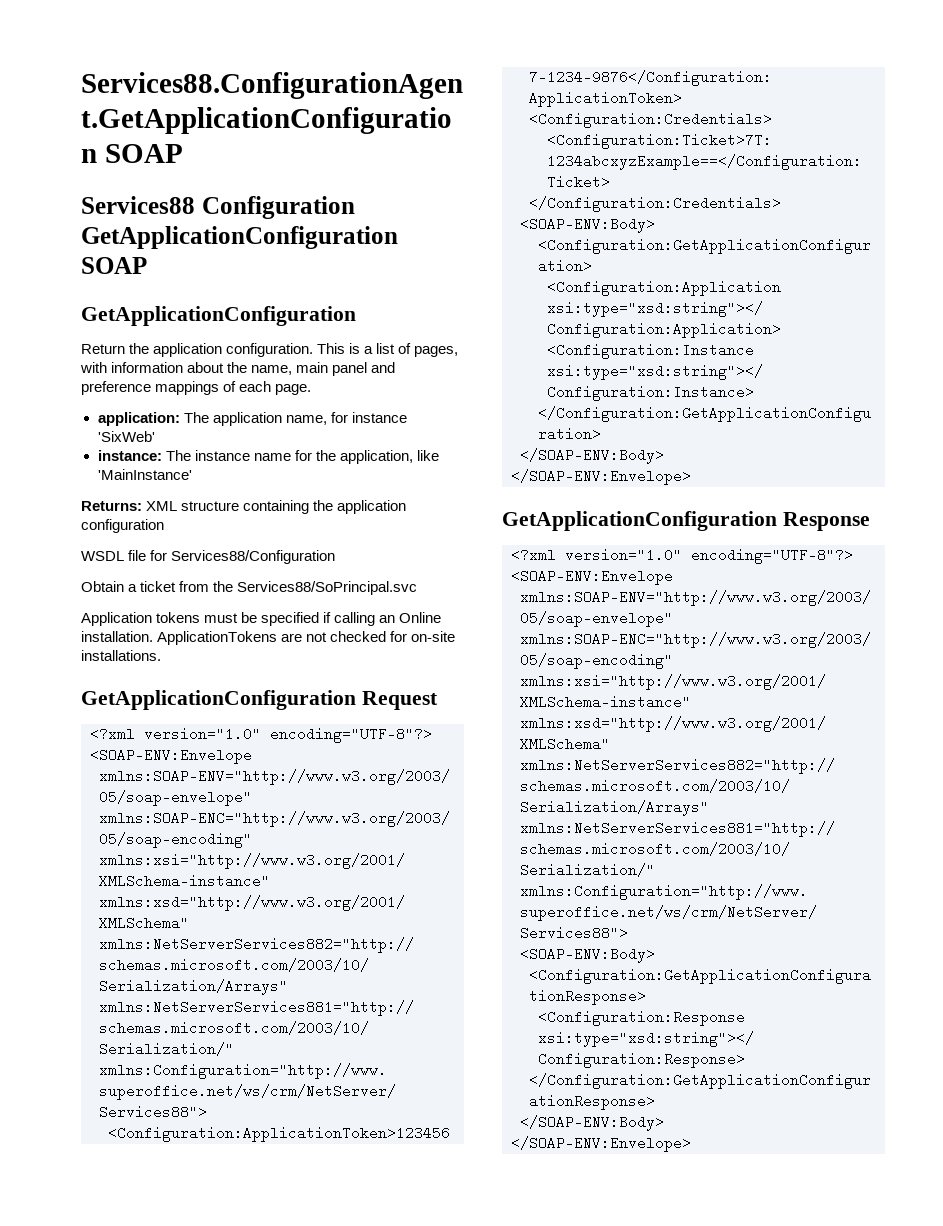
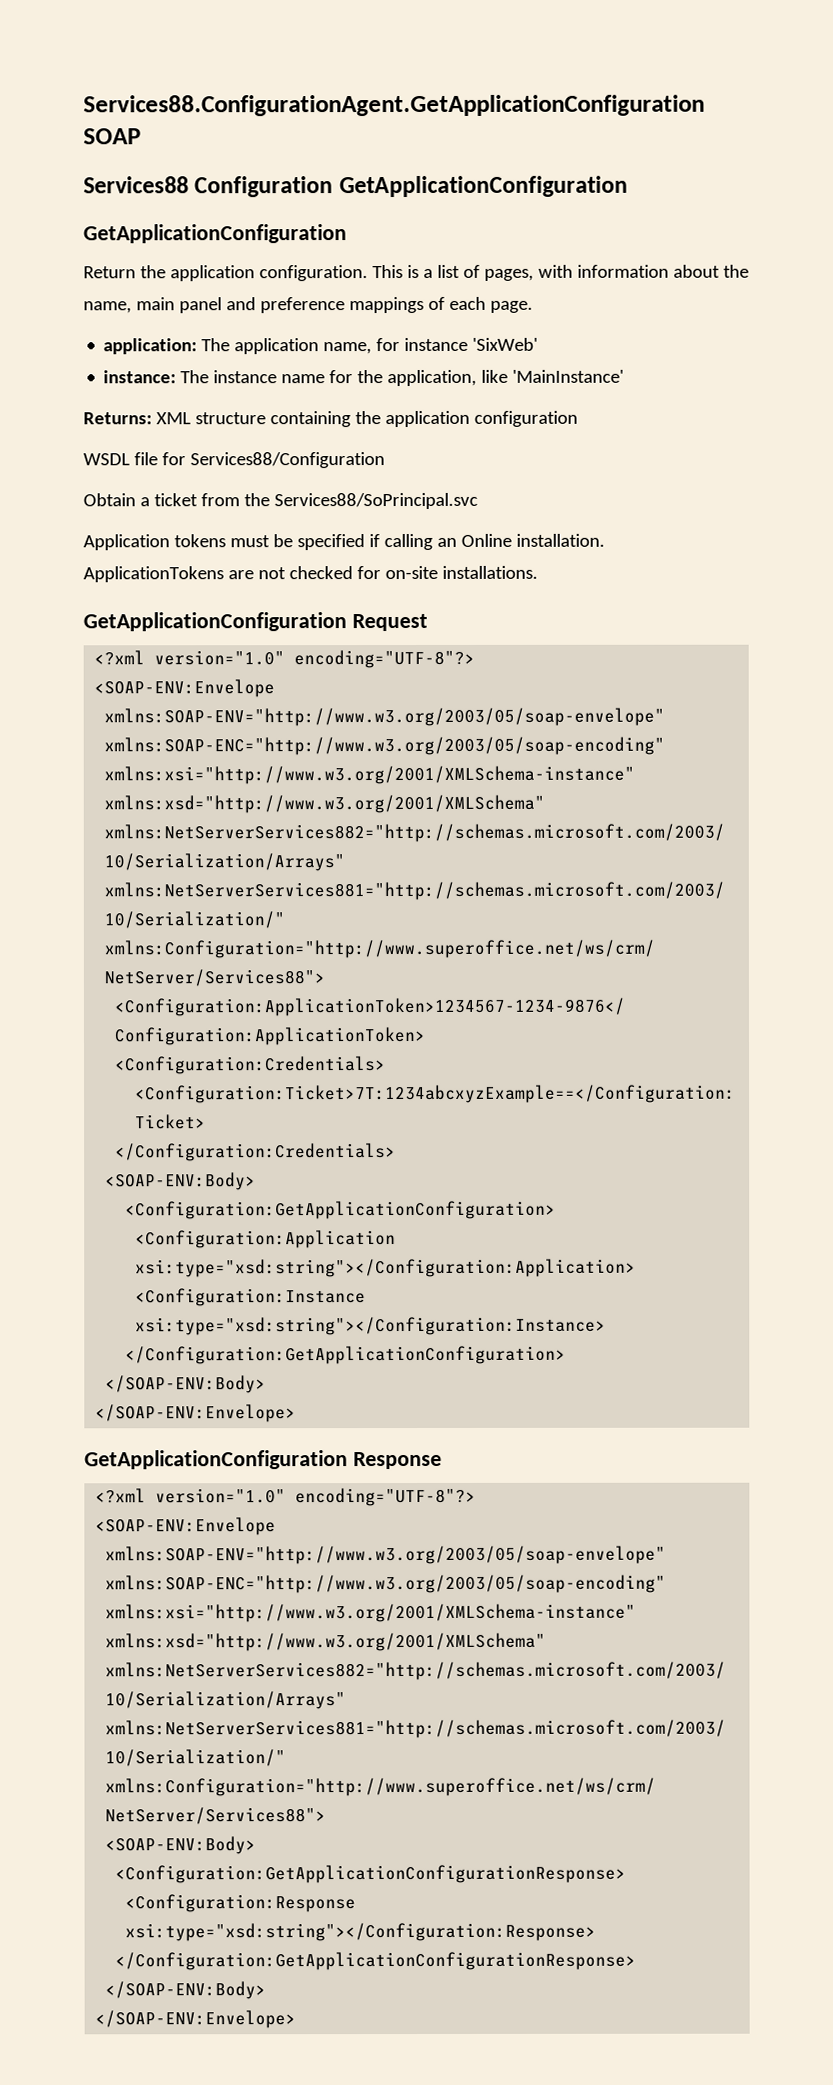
- Services88 Configuration GetApplicationConfiguration SOAP
+ Services88 Configuration GetApplicationConfiguration

